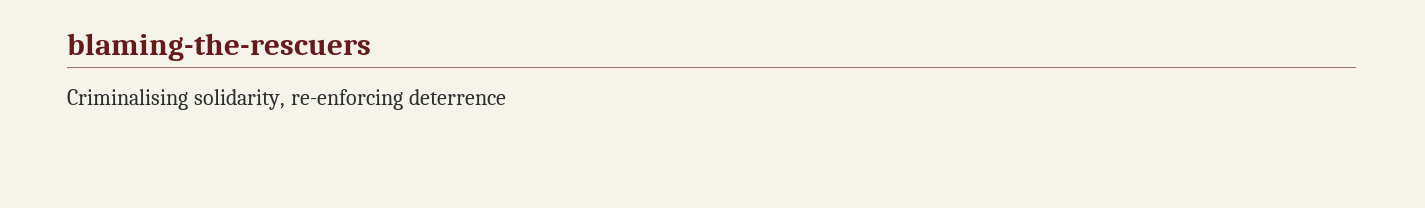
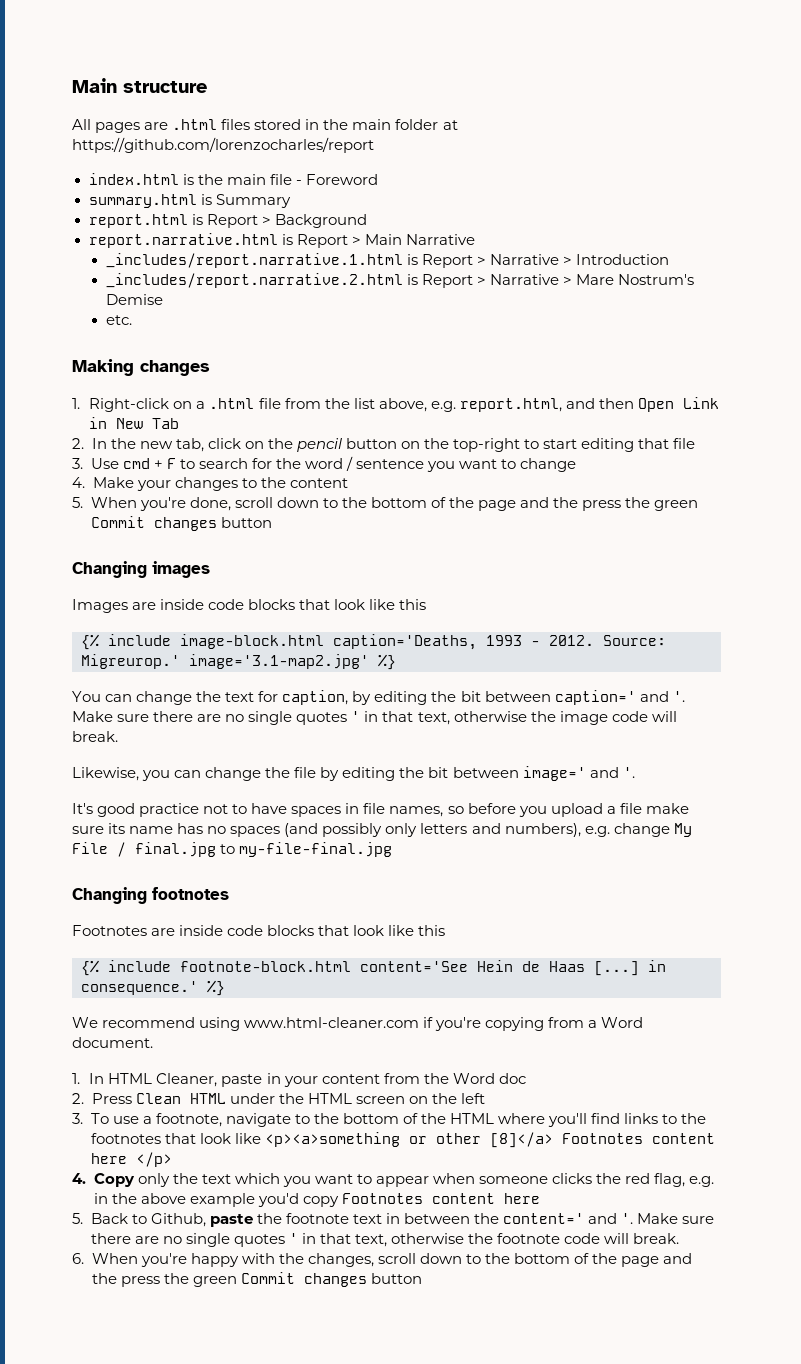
- blaming-the-rescuers
- Criminalising solidarity, re-enforcing deterrence
+ Main structure
+ All pages are .html files stored in the main folder at https://github.com/lorenzocharles/report
+ index.html is the main file - Foreword
+ summary.html is Summary
+ report.html is Report > Background
+ report.narrative.html is Report > Main Narrative
+ _includes/report.narrative.1.html is Report > Narrative > Introduction
+ _includes/report.narrative.2.html is Report > Narrative > Mare Nostrum's Demise
+ etc.
+ Making changes
+ 1. Right-click on a .html file from the list above, e.g. report.html, and then Open Link in New Tab
+ 2. In the new tab, click on the pencil button on the top-right to start editing that file
+ 3. Use cmd + F to search for the word / sentence you want to change
+ 4. Make your changes to the content
+ 5. When you're done, scroll down to the bottom of the page and the press the green Commit changes button
+ Changing images
+ Images are inside code blocks that look like this
+ {% include image-block.html caption='Deaths, 1993 - 2012. Source: Migreurop.' image='3.1-map2.jpg' %}
+ You can change the text for caption, by editing the bit between caption=' and '. Make sure there are no single quotes ' in that text, otherwise the image code will break.
+ Likewise, you can change the file by editing the bit between image=' and '.
+ It's good practice not to have spaces in file names, so before you upload a file make sure its name has no spaces (and possibly only letters and numbers), e.g. change My File / final.jpg to my-file-final.jpg
+ Changing footnotes
+ Footnotes are inside code blocks that look like this
+ {% include footnote-block.html content='See Hein de Haas [...] in consequence.' %}
+ We recommend using www.html-cleaner.com if you're copying from a Word document.
+ 1. In HTML Cleaner, paste in your content from the Word doc
+ 2. Press Clean HTML under the HTML screen on the left
+ 3. To use a footnote, navigate to the bottom of the HTML where you'll find links to the footnotes that look like <p><a>something or other [8]</a> Footnotes content here </p>
+ 4. Copy only the text which you want to appear when someone clicks the red flag, e.g. in the above example you'd copy Footnotes content here
+ 5. Back to Github, paste the footnote text in between the content=' and '. Make sure there are no single quotes ' in that text, otherwise the footnote code will break.
+ 6. When you're happy with the changes, scroll down to the bottom of the page and the press the green Commit changes button

